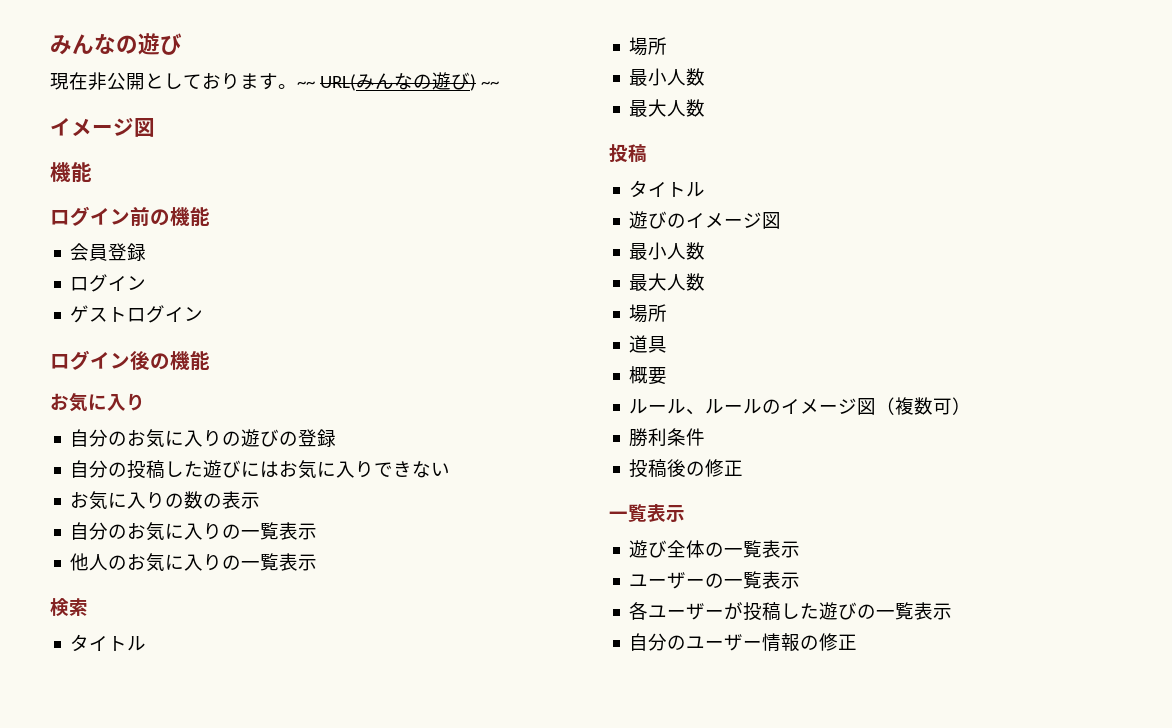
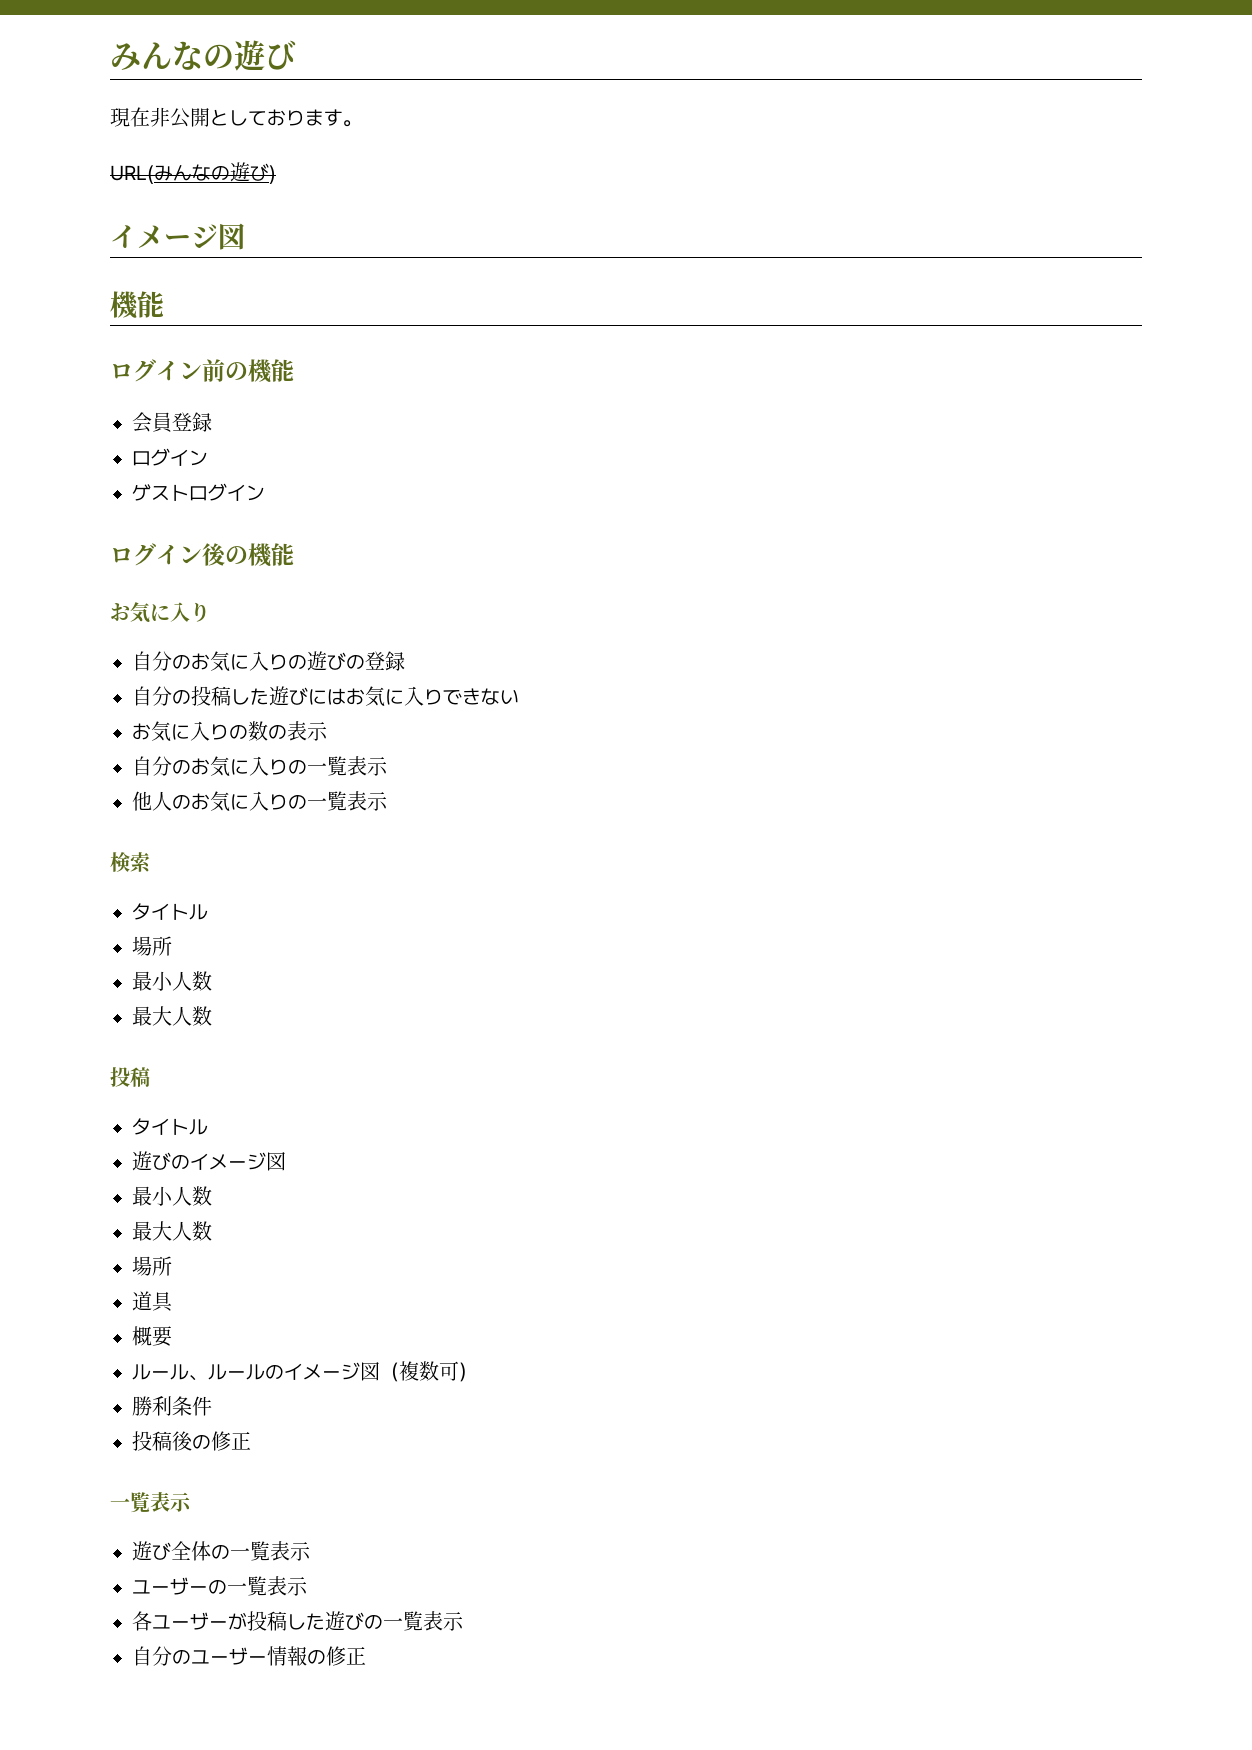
- 現在非公開としております。~~ URL(みんなの遊び) ~~
+ 現在非公開としております。
+ URL(みんなの遊び)

